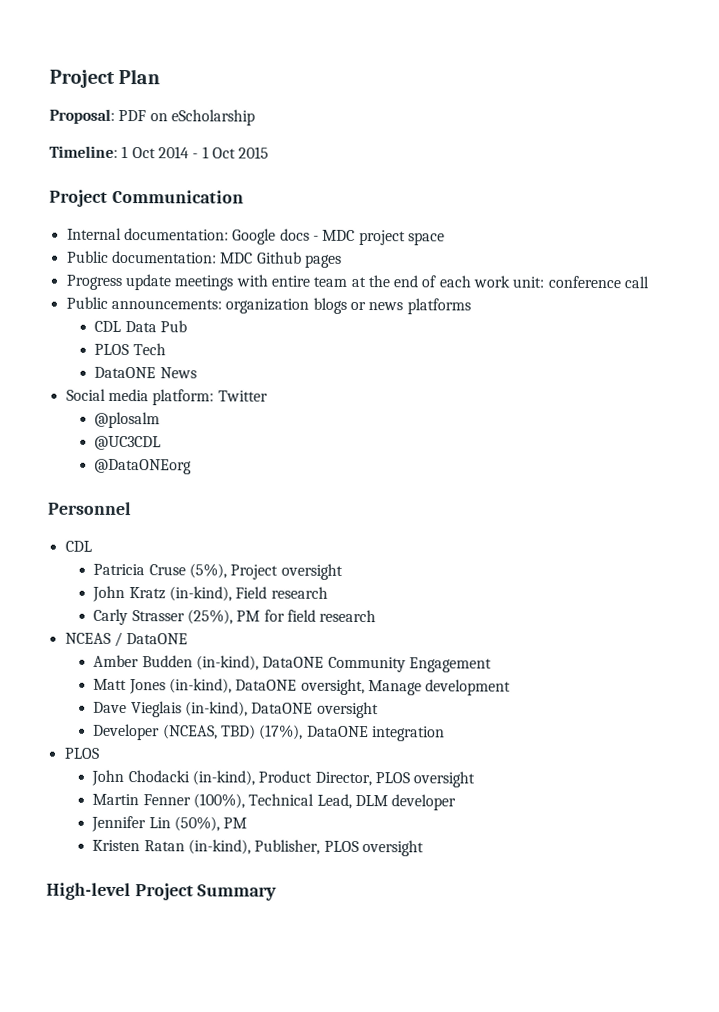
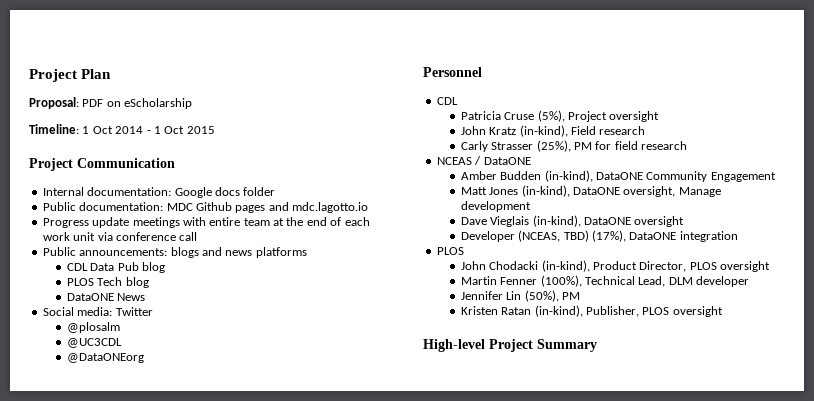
- Internal documentation: Google docs - MDC project space
+ Internal documentation: Google docs folder
- Public documentation: MDC Github pages
+ Public documentation: MDC Github pages and mdc.lagotto.io
- Progress update meetings with entire team at the end of each work unit: conference call
+ Progress update meetings with entire team at the end of each work unit via conference call
- Public announcements: organization blogs or news platforms
+ Public announcements: blogs and news platforms
- CDL Data Pub
+ CDL Data Pub blog
- PLOS Tech
+ PLOS Tech blog
- Social media platform: Twitter
+ Social media: Twitter

